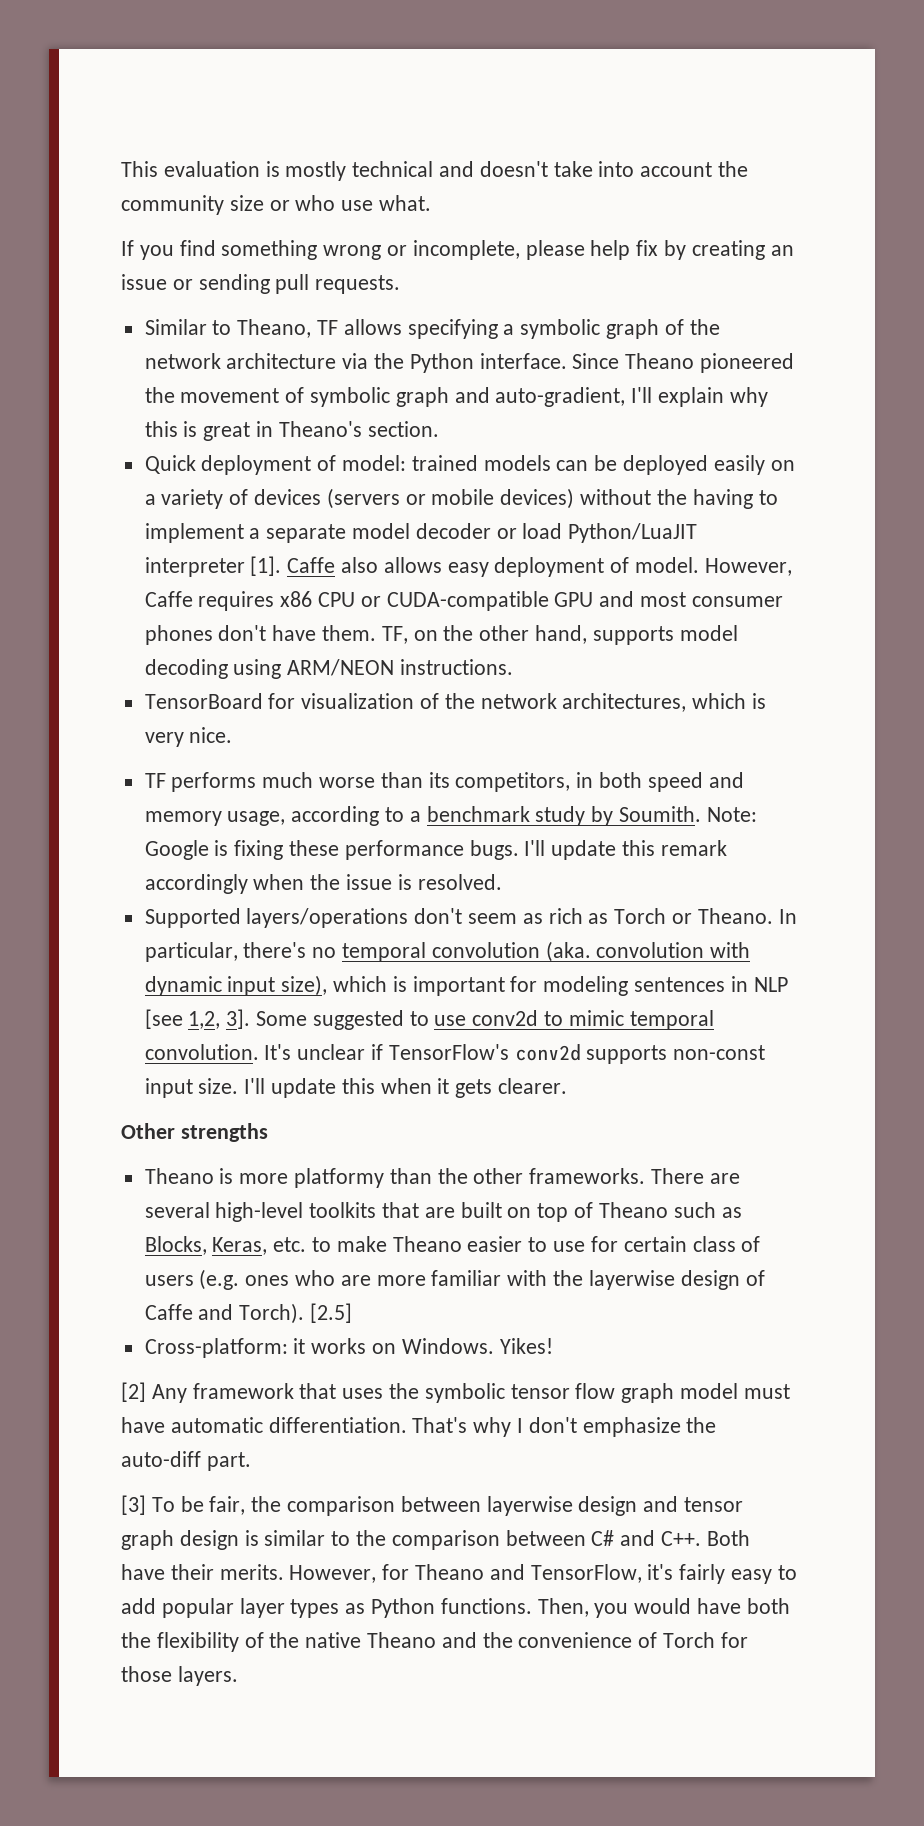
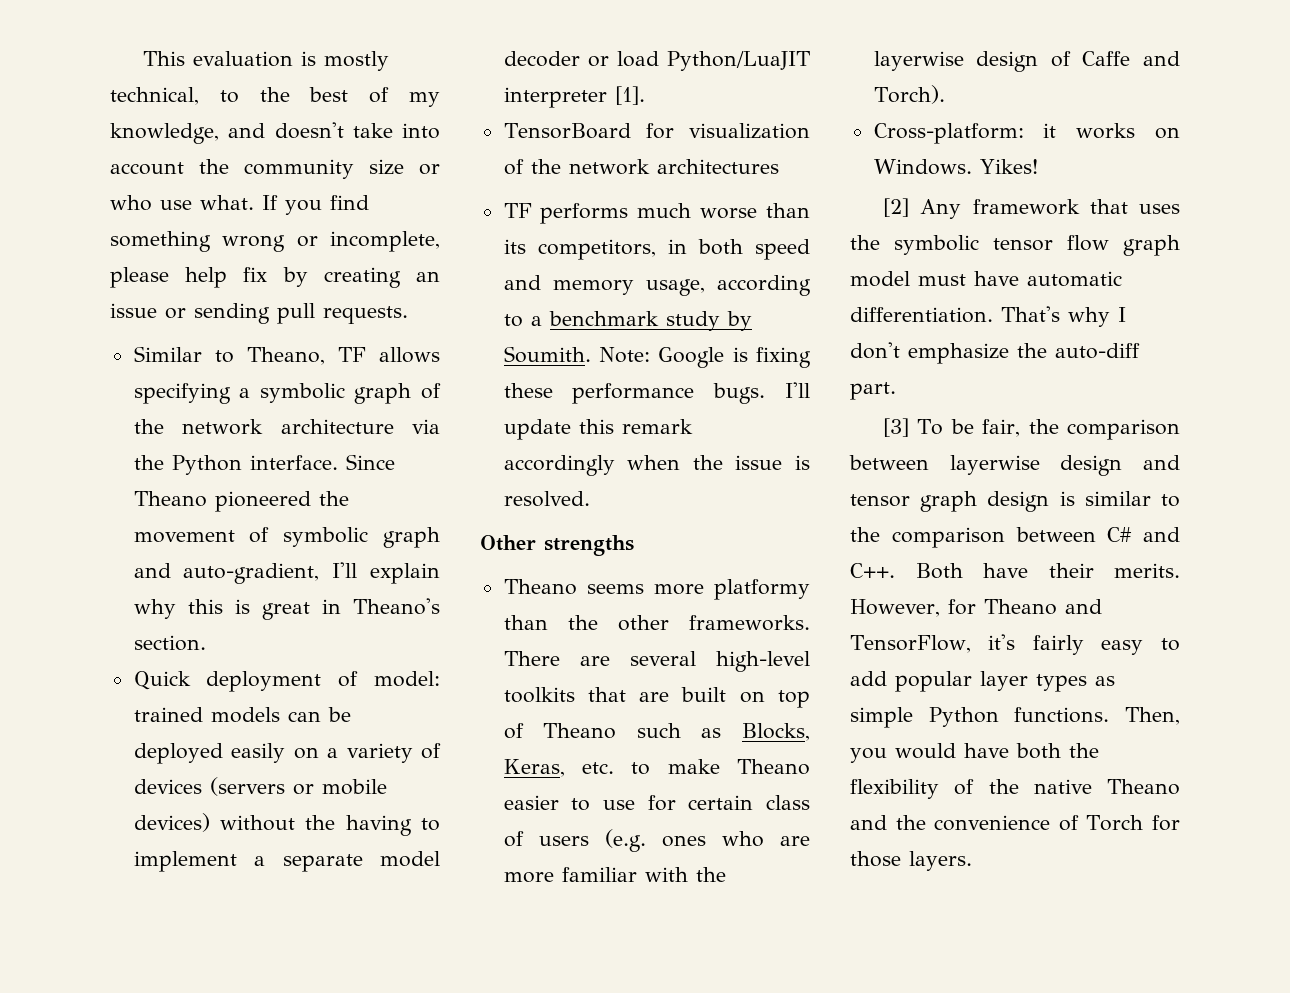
- This evaluation is mostly technical and doesn't take into account the community size or who use what.
- If you find something wrong or incomplete, please help fix by creating an issue or sending pull requests.
+ This evaluation is mostly technical, to the best of my knowledge, and doesn't take into account the community size or who use what. If you find something wrong or incomplete, please help fix by creating an issue or sending pull requests.
- Caffe also allows easy deployment of model. However, Caffe requires x86 CPU or CUDA-compatible GPU and most consumer phones don't have them. TF, on the other hand, supports model decoding using ARM/NEON instructions.
- TensorBoard for visualization of the network architectures, which is very nice.
+ TensorBoard for visualization of the network architectures
- Supported layers/operations don't seem as rich as Torch or Theano. In particular, there's no temporal convolution (aka. convolution with dynamic input size), which is important for modeling sentences in NLP [see 1,2, 3]. Some suggested to use conv2d to mimic temporal convolution. It's unclear if TensorFlow's conv2d supports non-const input size. I'll update this when it gets clearer.
- Theano is more platformy than the other frameworks.
+ Theano seems more platformy than the other frameworks.
- [2.5]
- However, for Theano and TensorFlow, it's fairly easy to add popular layer types as Python functions.
+ However, for Theano and TensorFlow, it's fairly easy to add popular layer types as simple Python functions.

